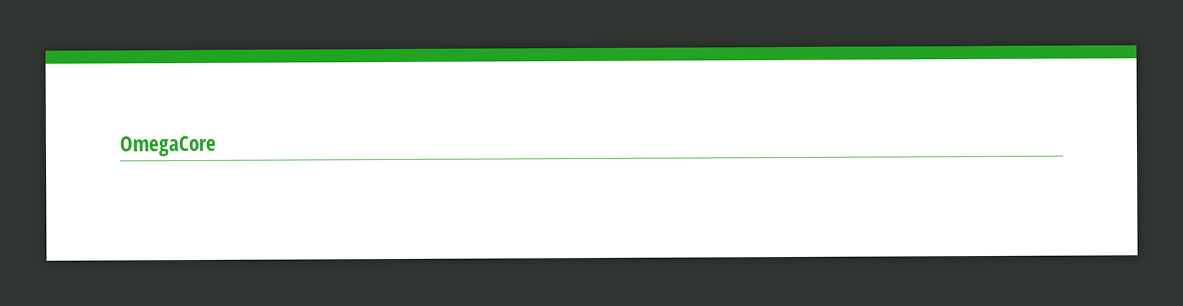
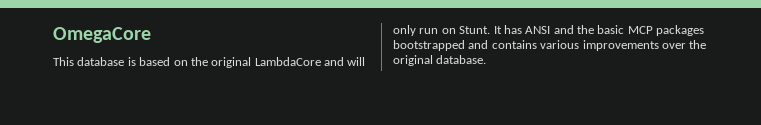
+ This database is based on the original LambdaCore and will only run on Stunt. It has ANSI and the basic MCP packages bootstrapped and contains various improvements over the original database.

